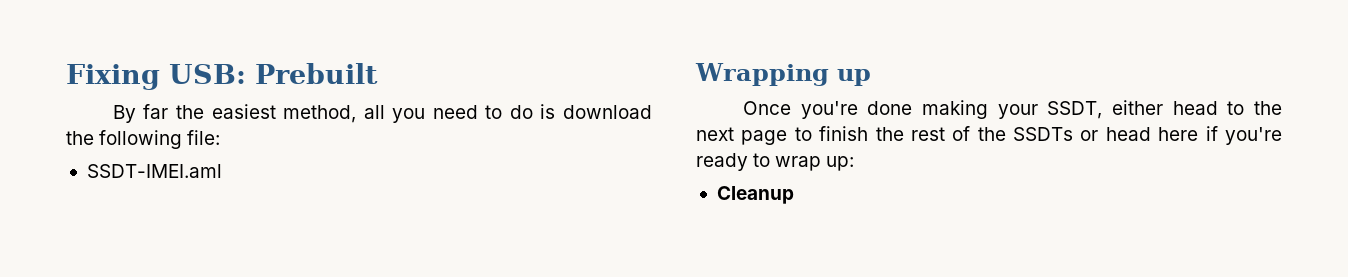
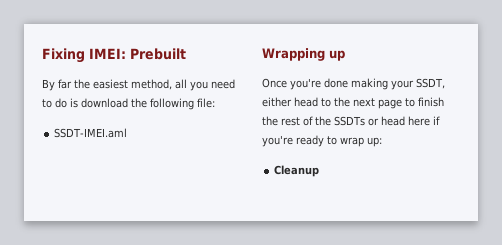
- Fixing USB: Prebuilt
+ Fixing IMEI: Prebuilt

